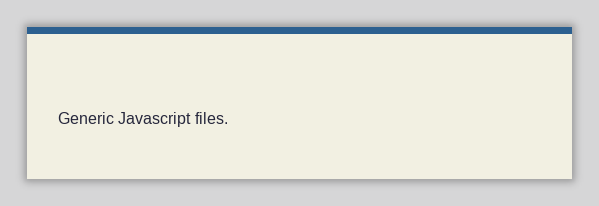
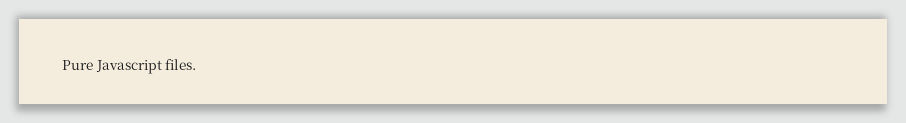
- Generic Javascript files.
+ Pure Javascript files.

